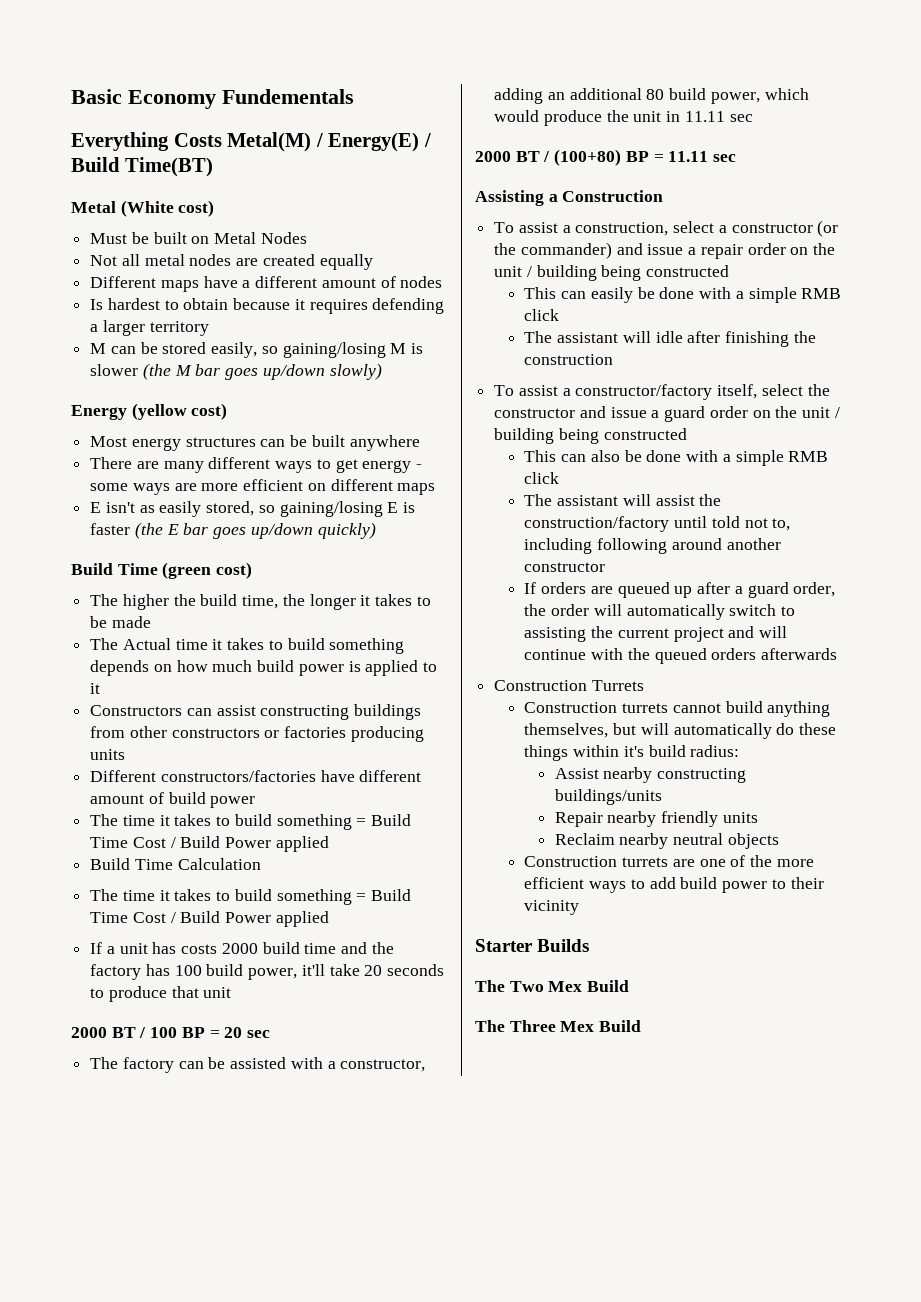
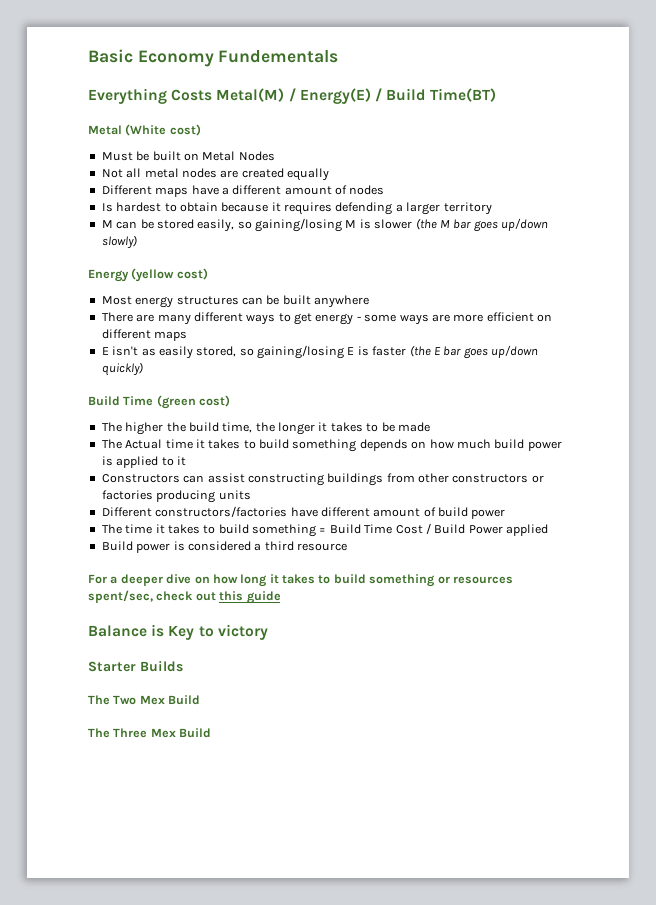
- Build Time Calculation
- The time it takes to build something = Build Time Cost / Build Power applied
- If a unit has costs 2000 build time and the factory has 100 build power, it'll take 20 seconds to produce that unit
- 2000 BT / 100 BP = 20 sec
- The factory can be assisted with a constructor, adding an additional 80 build power, which would produce the unit in 11.11 sec
- 2000 BT / (100+80) BP = 11.11 sec
- Assisting a Construction
- To assist a construction, select a constructor (or the commander) and issue a repair order on the unit / building being constructed
- This can easily be done with a simple RMB click
- The assistant will idle after finishing the construction
- To assist a constructor/factory itself, select the constructor and issue a guard order on the unit / building being constructed
- This can also be done with a simple RMB click
- The assistant will assist the construction/factory until told not to, including following around another constructor
- If orders are queued up after a guard order, the order will automatically switch to assisting the current project and will continue with the queued orders afterwards
- Construction Turrets
- Construction turrets cannot build anything themselves, but will automatically do these things within it's build radius:
- Assist nearby constructing buildings/units
- Repair nearby friendly units
- Reclaim nearby neutral objects
- Construction turrets are one of the more efficient ways to add build power to their vicinity
+ Build power is considered a third resource
+ For a deeper dive on how long it takes to build something or resources spent/sec, check out this guide
+ Balance is Key to victory

